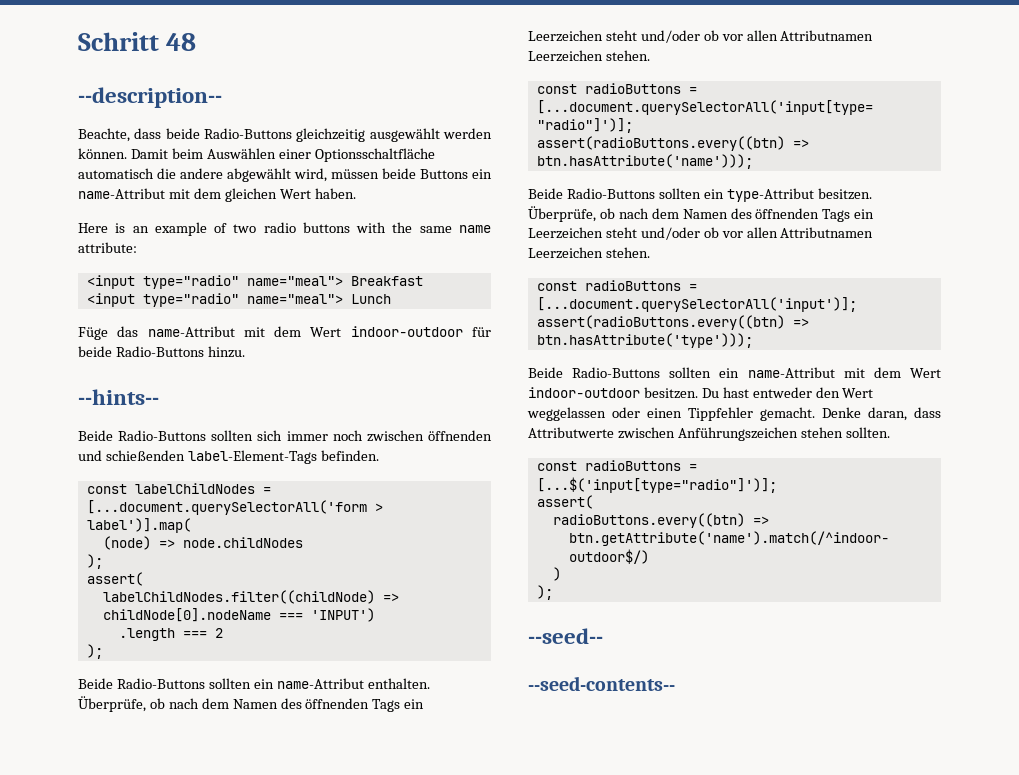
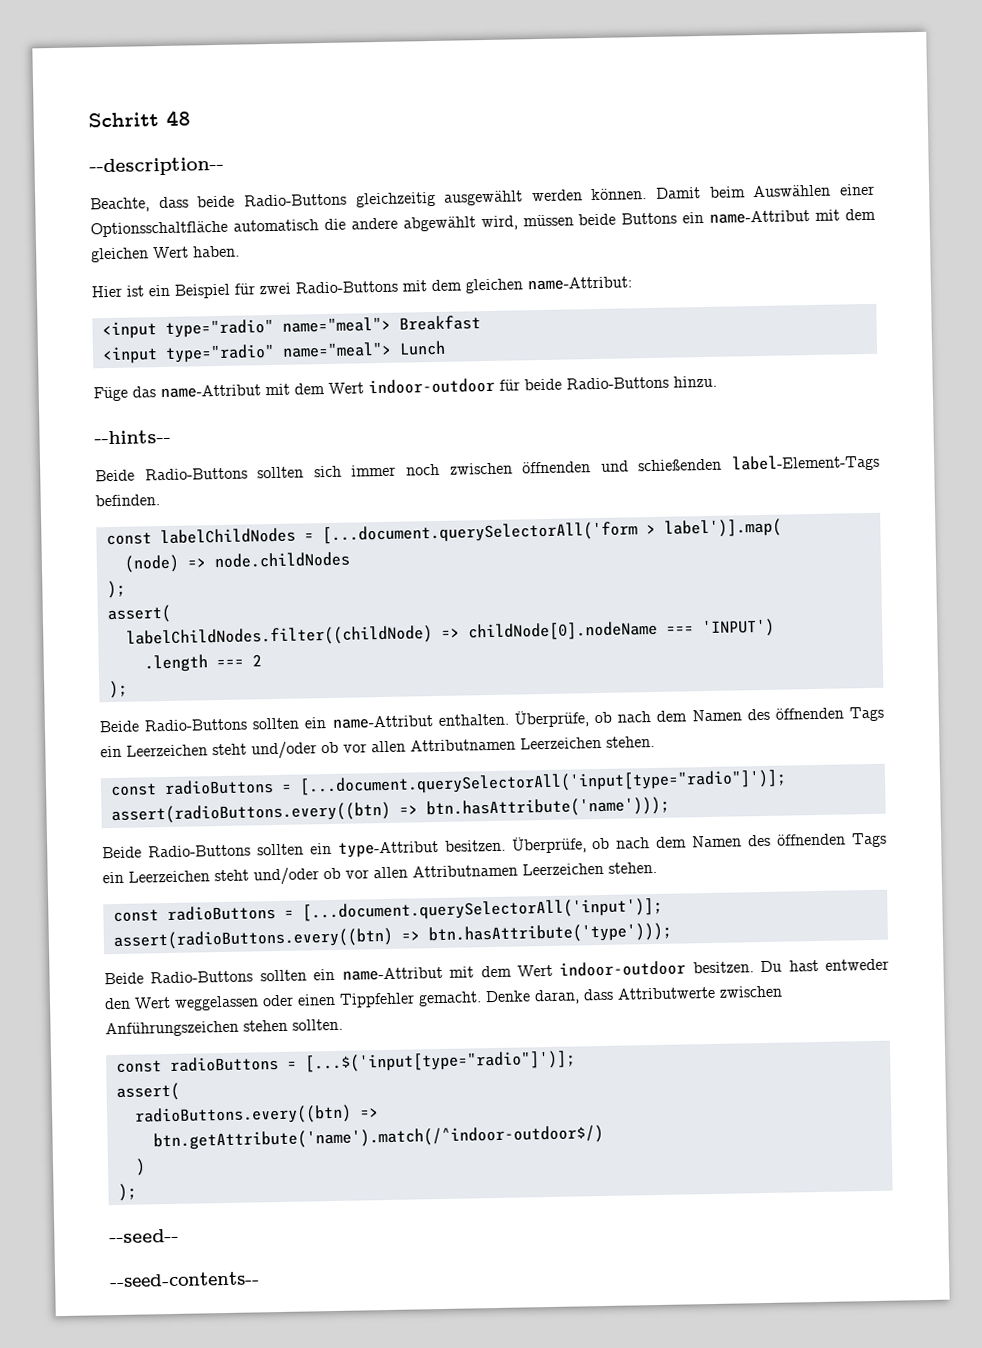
- Here is an example of two radio buttons with the same name attribute:
+ Hier ist ein Beispiel für zwei Radio-Buttons mit dem gleichen name-Attribut:

